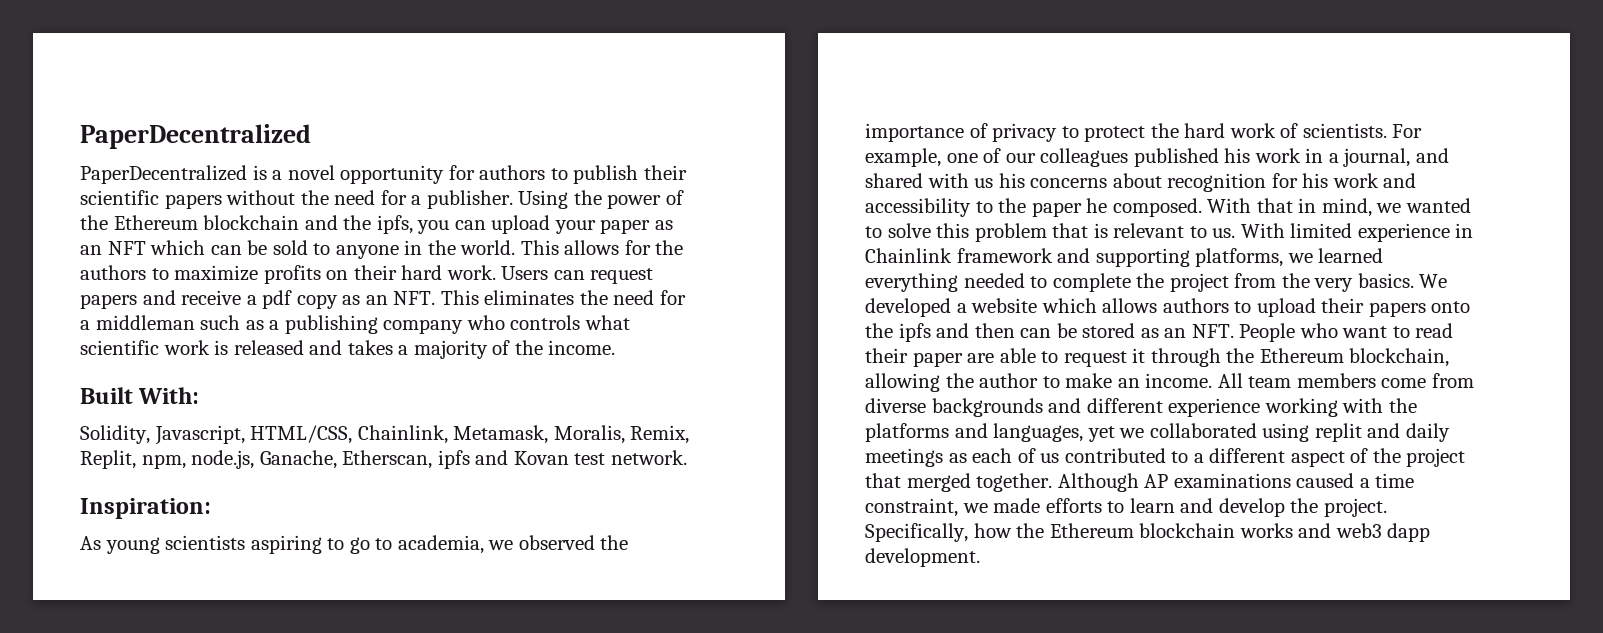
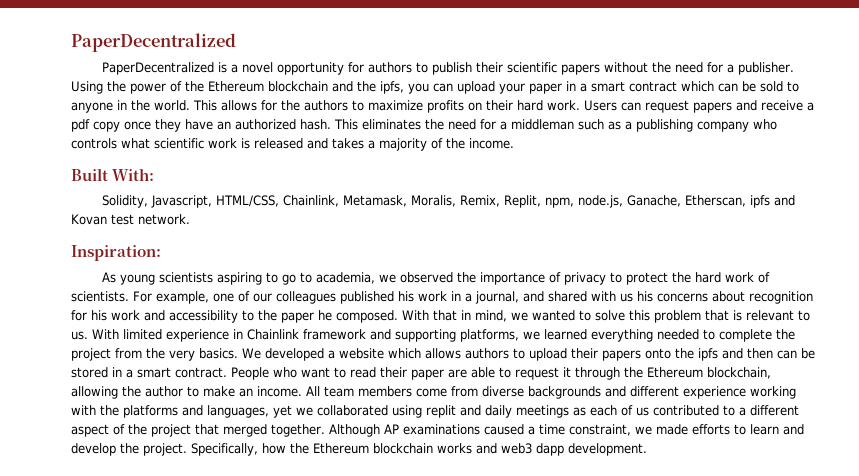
- Using the power of the Ethereum blockchain and the ipfs, you can upload your paper as an NFT which can be sold to anyone in the world.
+ Using the power of the Ethereum blockchain and the ipfs, you can upload your paper in a smart contract which can be sold to anyone in the world.
- Users can request papers and receive a pdf copy as an NFT. This eliminates the need for a middleman such as a publishing company who controls what scientific work is released and takes a majority of the income.
+ Users can request papers and receive a pdf copy once they have an authorized hash. This eliminates the need for a middleman such as a publishing company who controls what scientific work is released and takes a majority of the income.
- We developed a website which allows authors to upload their papers onto the ipfs and then can be stored as an NFT. People who want to read their paper are able to request it through the Ethereum blockchain, allowing the author to make an income.
+ We developed a website which allows authors to upload their papers onto the ipfs and then can be stored in a smart contract. People who want to read their paper are able to request it through the Ethereum blockchain, allowing the author to make an income.

